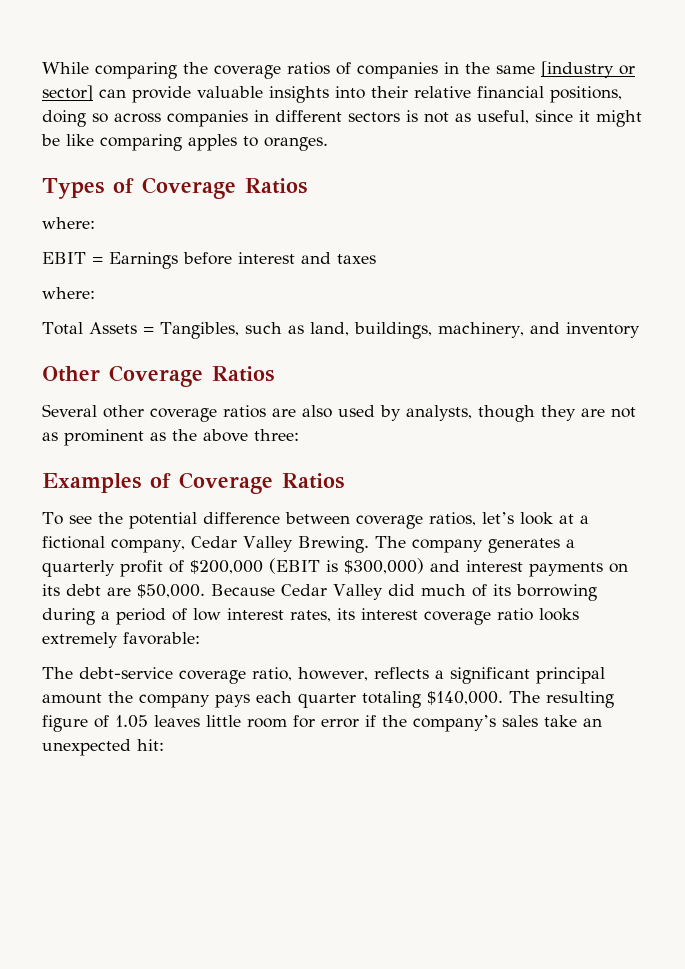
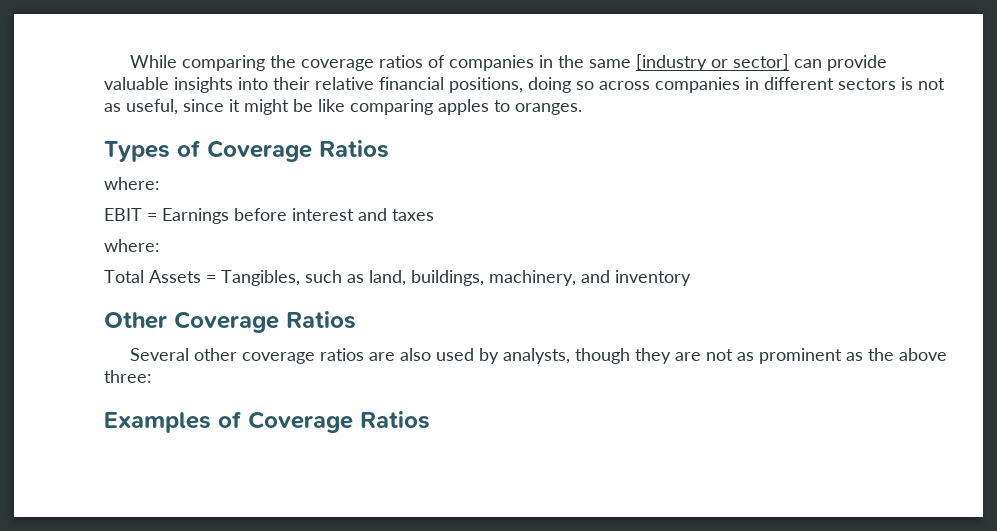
- To see the potential difference between coverage ratios, let’s look at a fictional company, Cedar Valley Brewing. The company generates a quarterly profit of $200,000 (EBIT is $300,000) and interest payments on its debt are $50,000. Because Cedar Valley did much of its borrowing during a period of low interest rates, its interest coverage ratio looks extremely favorable:
- The debt-service coverage ratio, however, reflects a significant principal amount the company pays each quarter totaling $140,000. The resulting figure of 1.05 leaves little room for error if the company’s sales take an unexpected hit:

